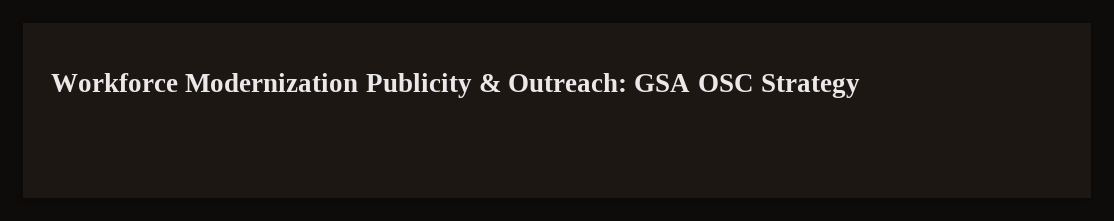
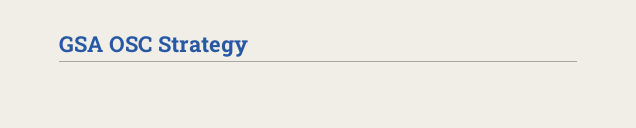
- Workforce Modernization Publicity & Outreach: GSA OSC Strategy
+ GSA OSC Strategy

